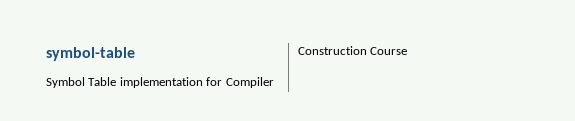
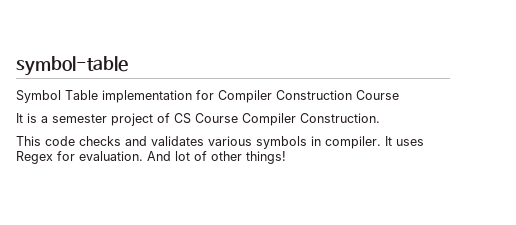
+ It is a semester project of CS Course Compiler Construction.
+ This code checks and validates various symbols in compiler. It uses Regex for evaluation. And lot of other things!

